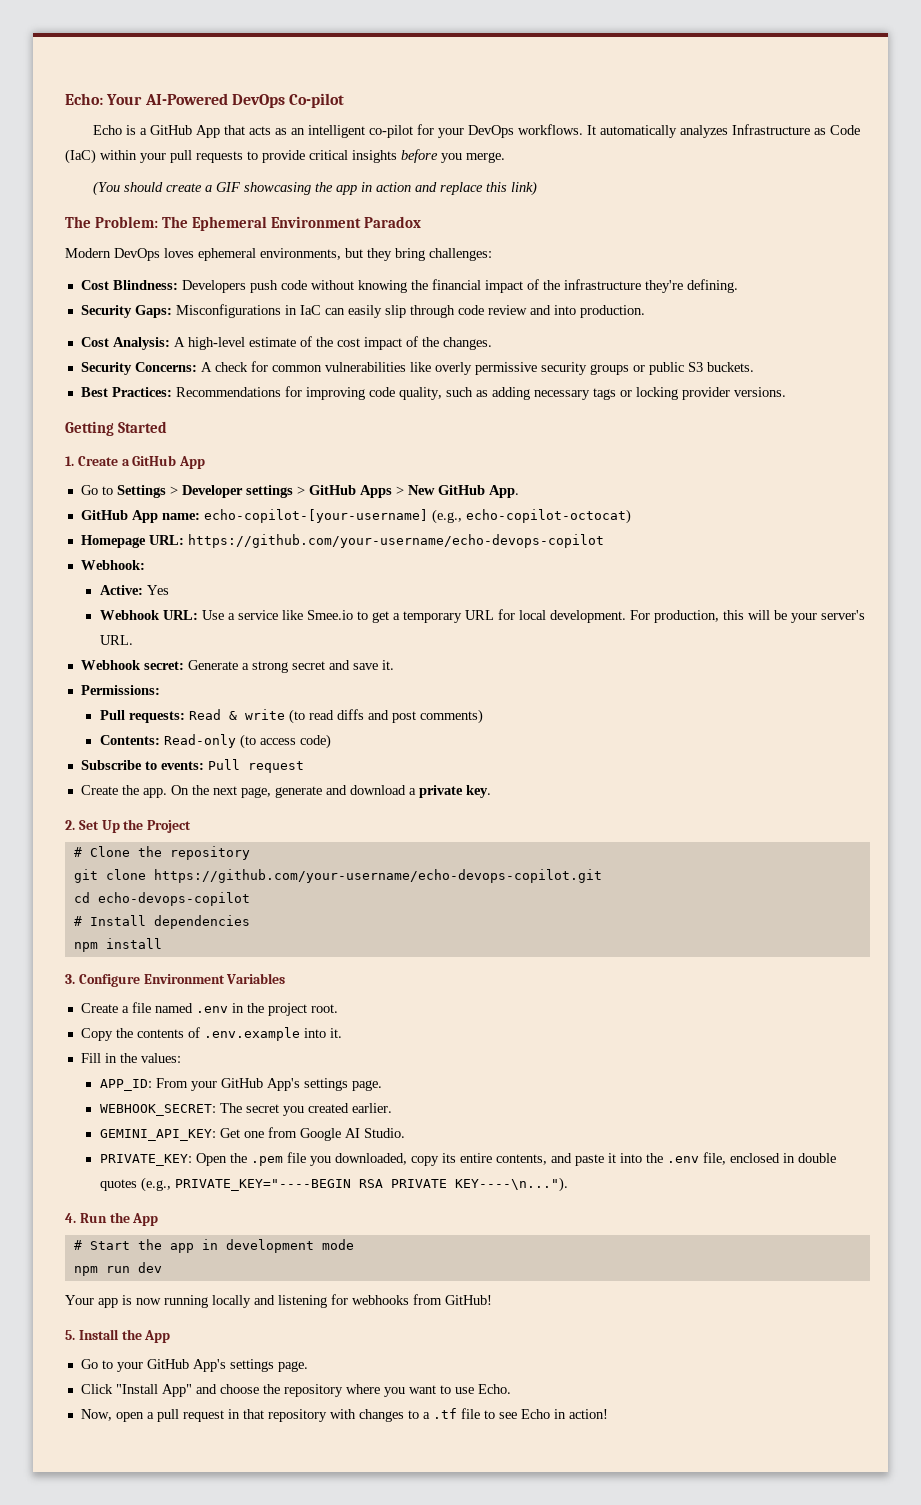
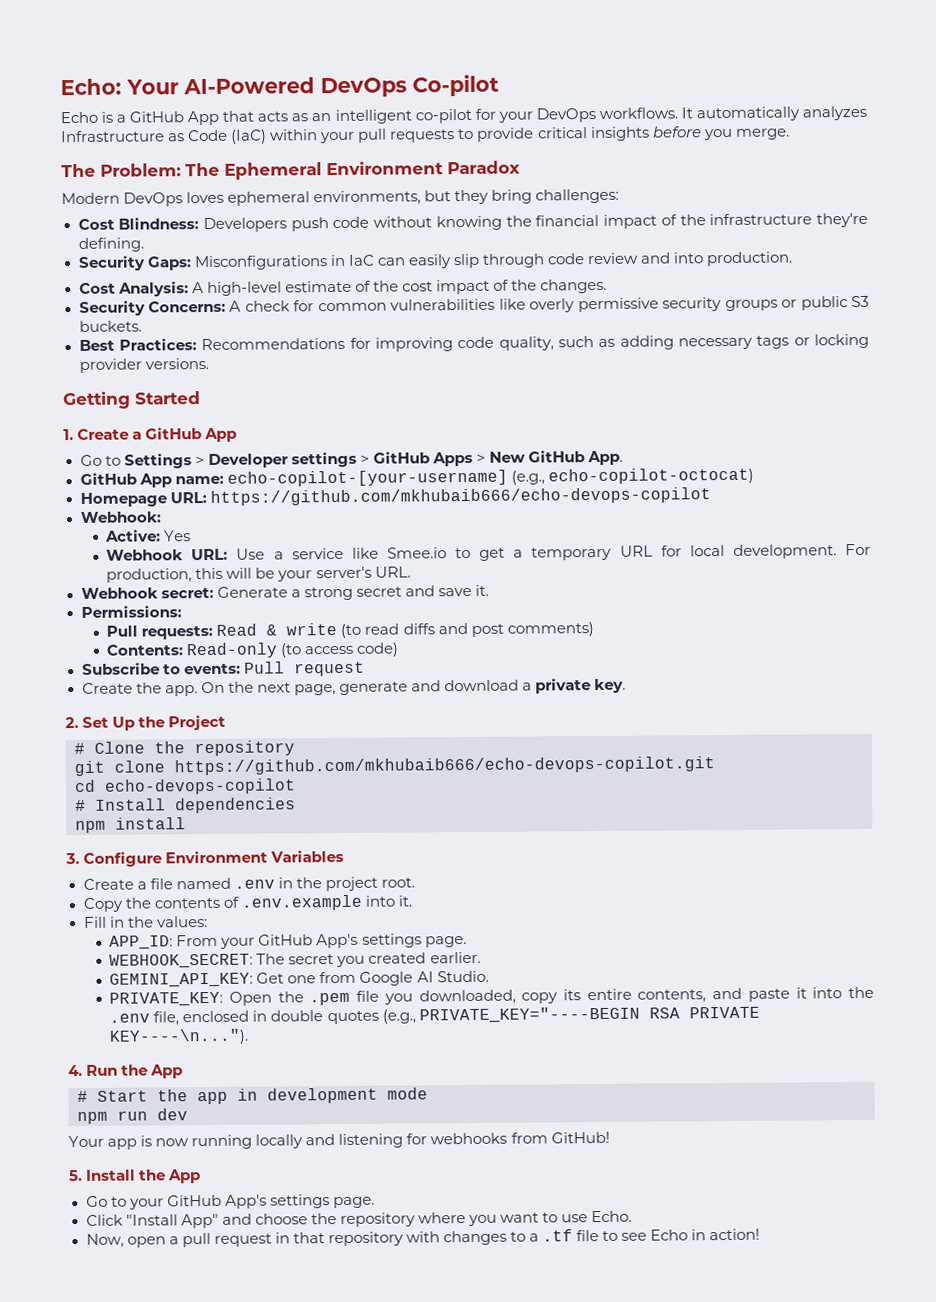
- (You should create a GIF showcasing the app in action and replace this link)
- Homepage URL: https://github.com/your-username/echo-devops-copilot
+ Homepage URL: https://github.com/mkhubaib666/echo-devops-copilot
- git clone https://github.com/your-username/echo-devops-copilot.git
+ git clone https://github.com/mkhubaib666/echo-devops-copilot.git

